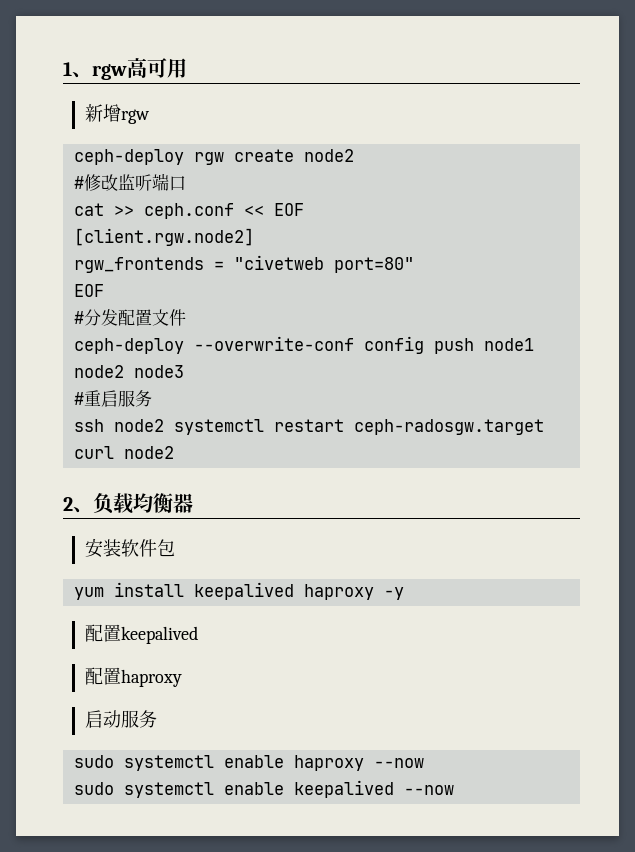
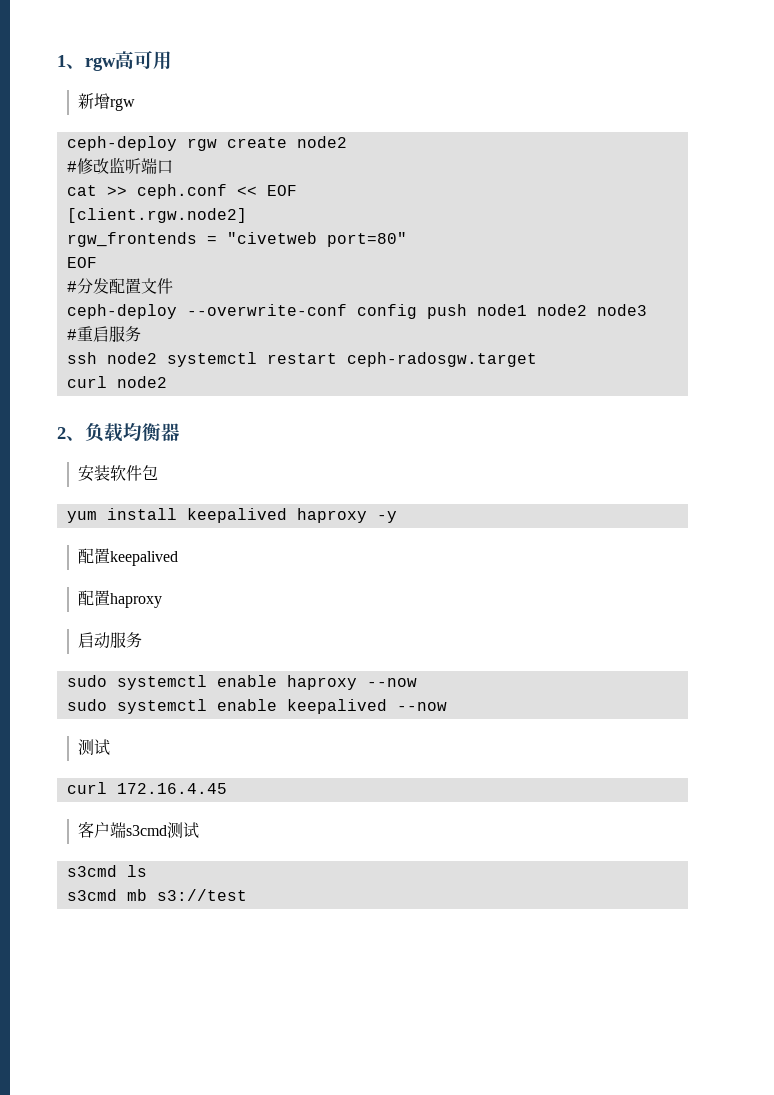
  sudo systemctl enable keepalived --now
+ 测试
+ curl 172.16.4.45
+ 客户端s3cmd测试
+ s3cmd ls
+ s3cmd mb s3://test

